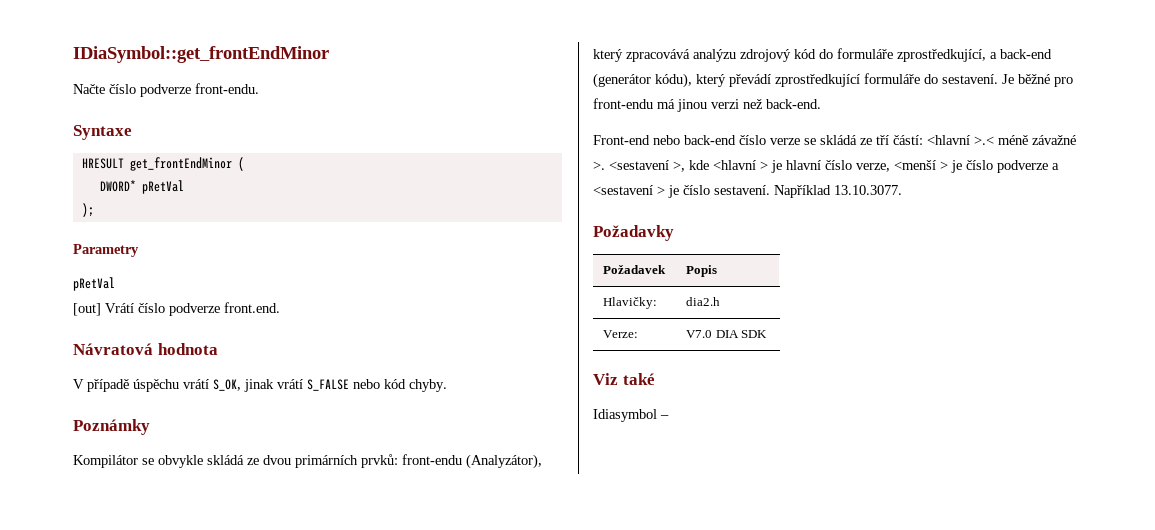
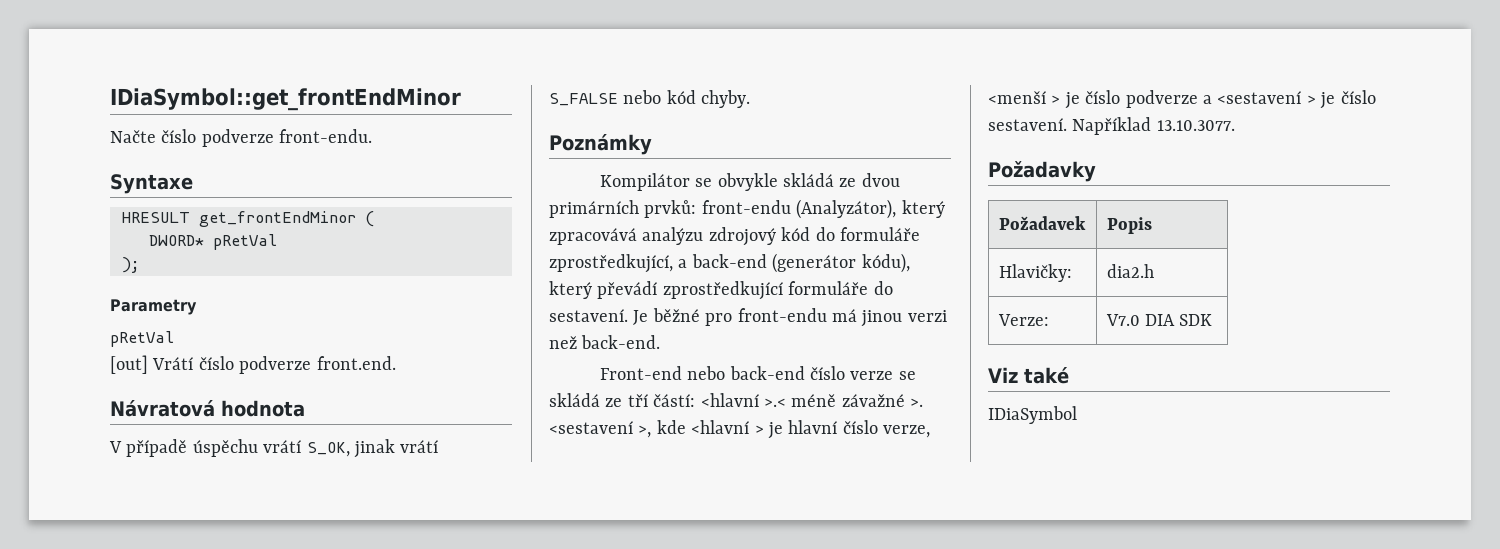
- Idiasymbol –
+ IDiaSymbol

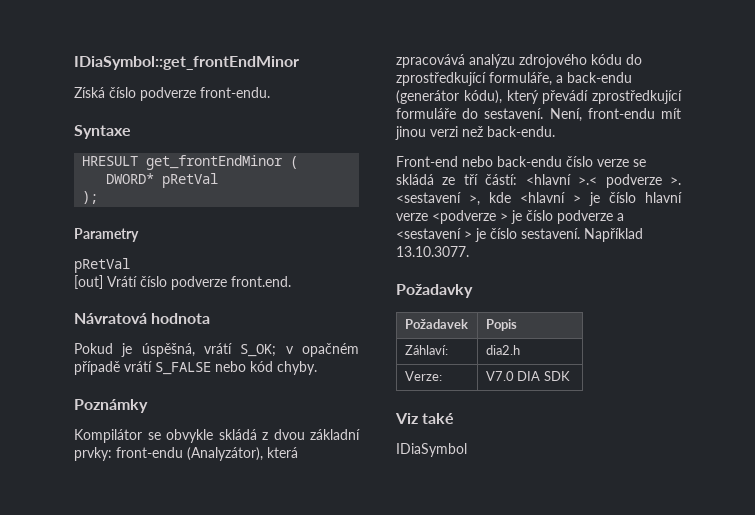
- Načte číslo podverze front-endu.
+ Získá číslo podverze front-endu.
- V případě úspěchu vrátí S_OK, jinak vrátí S_FALSE nebo kód chyby.
+ Pokud je úspěšná, vrátí S_OK; v opačném případě vrátí S_FALSE nebo kód chyby.
- Kompilátor se obvykle skládá ze dvou primárních prvků: front-endu (Analyzátor), který zpracovává analýzu zdrojový kód do formuláře zprostředkující, a back-end (generátor kódu), který převádí zprostředkující formuláře do sestavení.
+ Kompilátor se obvykle skládá z dvou základní prvky: front-endu (Analyzátor), která zpracovává analýzu zdrojového kódu do zprostředkující formuláře, a back-endu (generátor kódu), který převádí zprostředkující formuláře do sestavení.
- Je běžné pro front-endu má jinou verzi než back-end.
+ Není, front-endu mít jinou verzi než back-endu.
- Front-end nebo back-end číslo verze se skládá ze tří částí: <hlavní >.< méně závažné >.
+ Front-end nebo back-endu číslo verze se skládá ze tří částí: <hlavní >.< podverze >.
- <sestavení >, kde <hlavní > je hlavní číslo verze, <menší > je číslo podverze a <sestavení > je číslo sestavení.
+ <sestavení >, kde <hlavní > je číslo hlavní verze <podverze > je číslo podverze a <sestavení > je číslo sestavení.
- Hlavičky: | dia2.h
+ Záhlaví: | dia2.h

